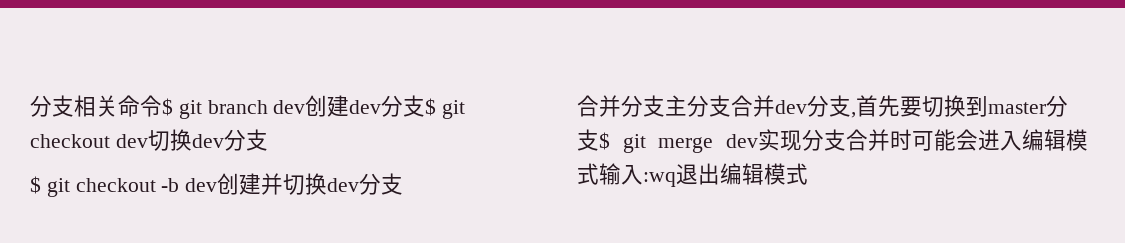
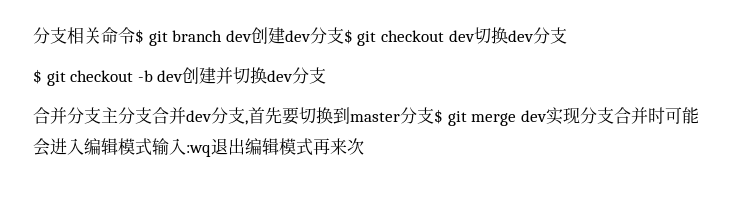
- 合并分支主分支合并dev分支,首先要切换到master分支$ git merge dev实现分支合并时可能会进入编辑模式输入:wq退出编辑模式
+ 合并分支主分支合并dev分支,首先要切换到master分支$ git merge dev实现分支合并时可能会进入编辑模式输入:wq退出编辑模式再来次

